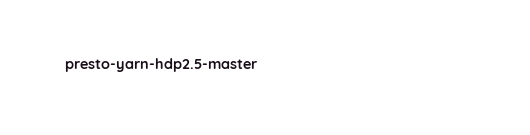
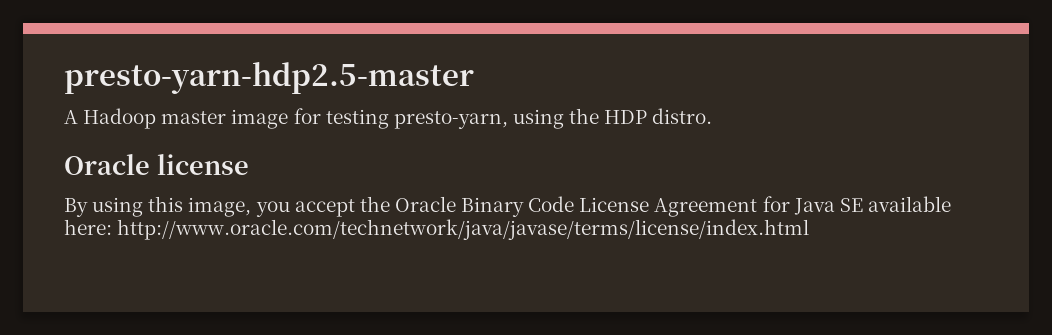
+ A Hadoop master image for testing presto-yarn, using the HDP distro.
+ Oracle license
+ By using this image, you accept the Oracle Binary Code License Agreement for Java SE available here: http://www.oracle.com/technetwork/java/javase/terms/license/index.html

